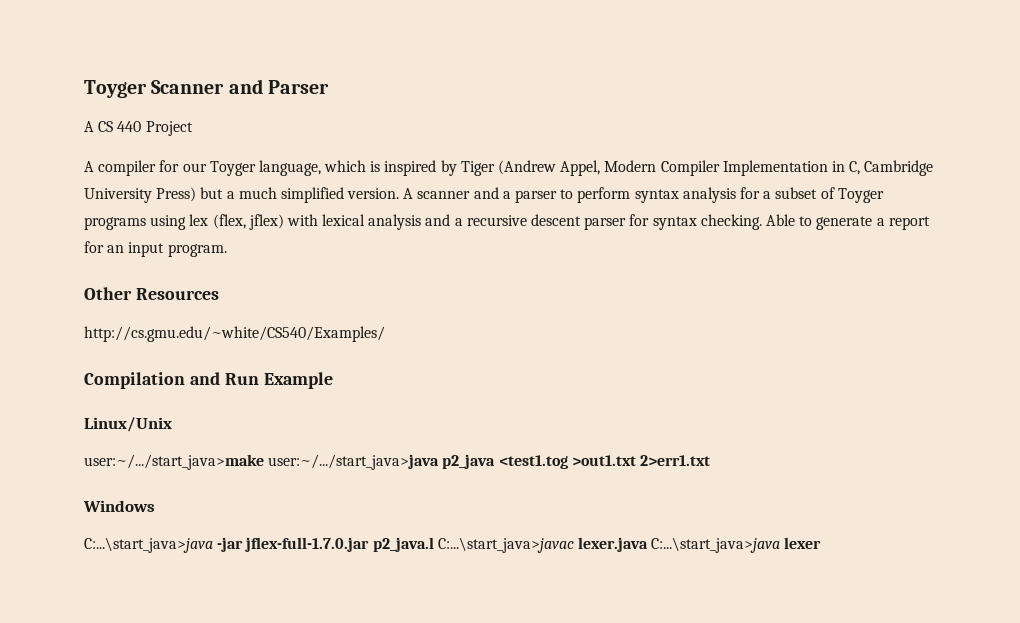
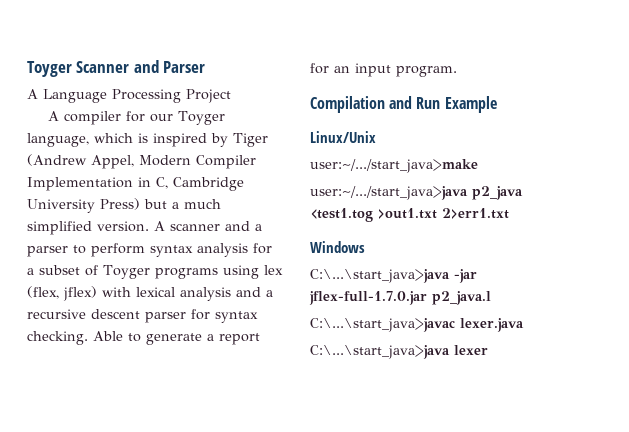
- A CS 440 Project
+ A Language Processing Project
- Other Resources
- http://cs.gmu.edu/~white/CS540/Examples/
- user:~/.../start_java>make user:~/.../start_java>java p2_java <test1.tog >out1.txt 2>err1.txt
+ user:~/.../start_java>make
+ user:~/.../start_java>java p2_java <test1.tog >out1.txt 2>err1.txt
- C:...\start_java>java -jar jflex-full-1.7.0.jar p2_java.l C:...\start_java>javac lexer.java C:...\start_java>java lexer
+ C:\...\start_java>java -jar jflex-full-1.7.0.jar p2_java.l
+ C:\...\start_java>javac lexer.java
+ C:\...\start_java>java lexer

